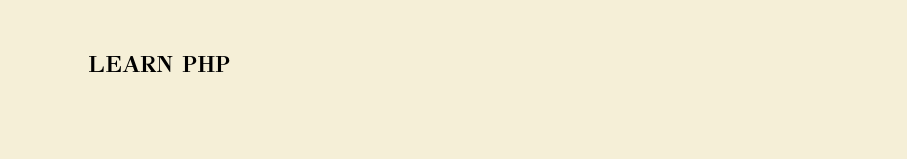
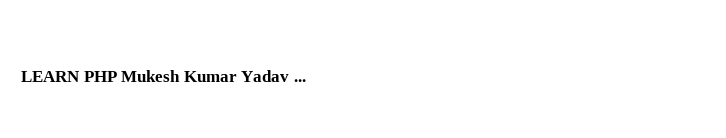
- LEARN PHP
+ LEARN PHP Mukesh Kumar Yadav ...

